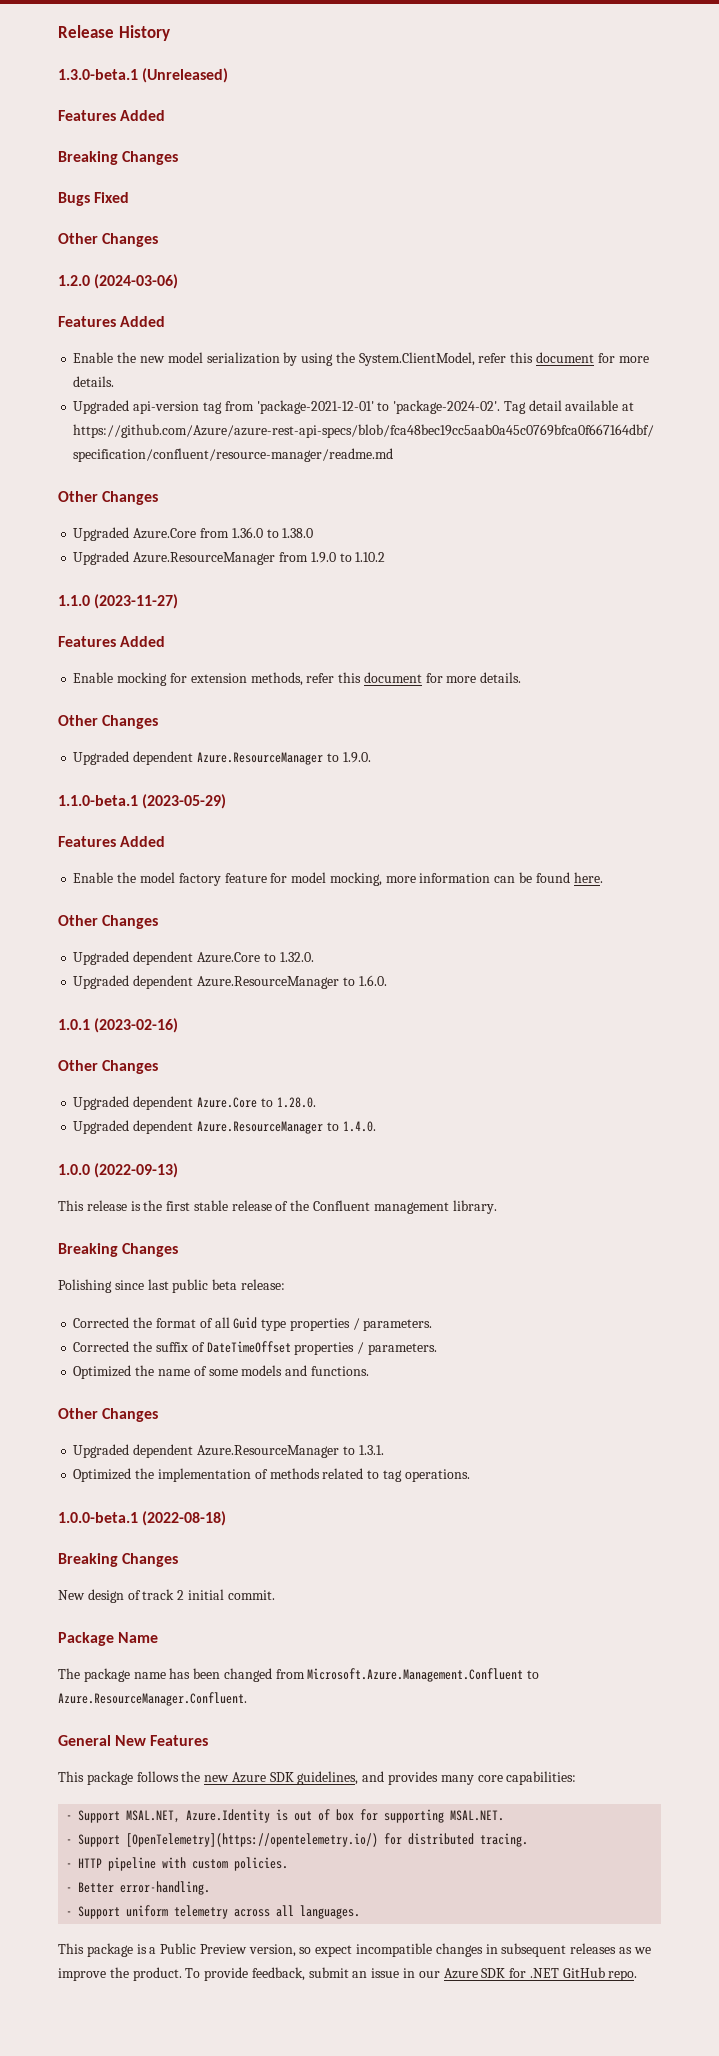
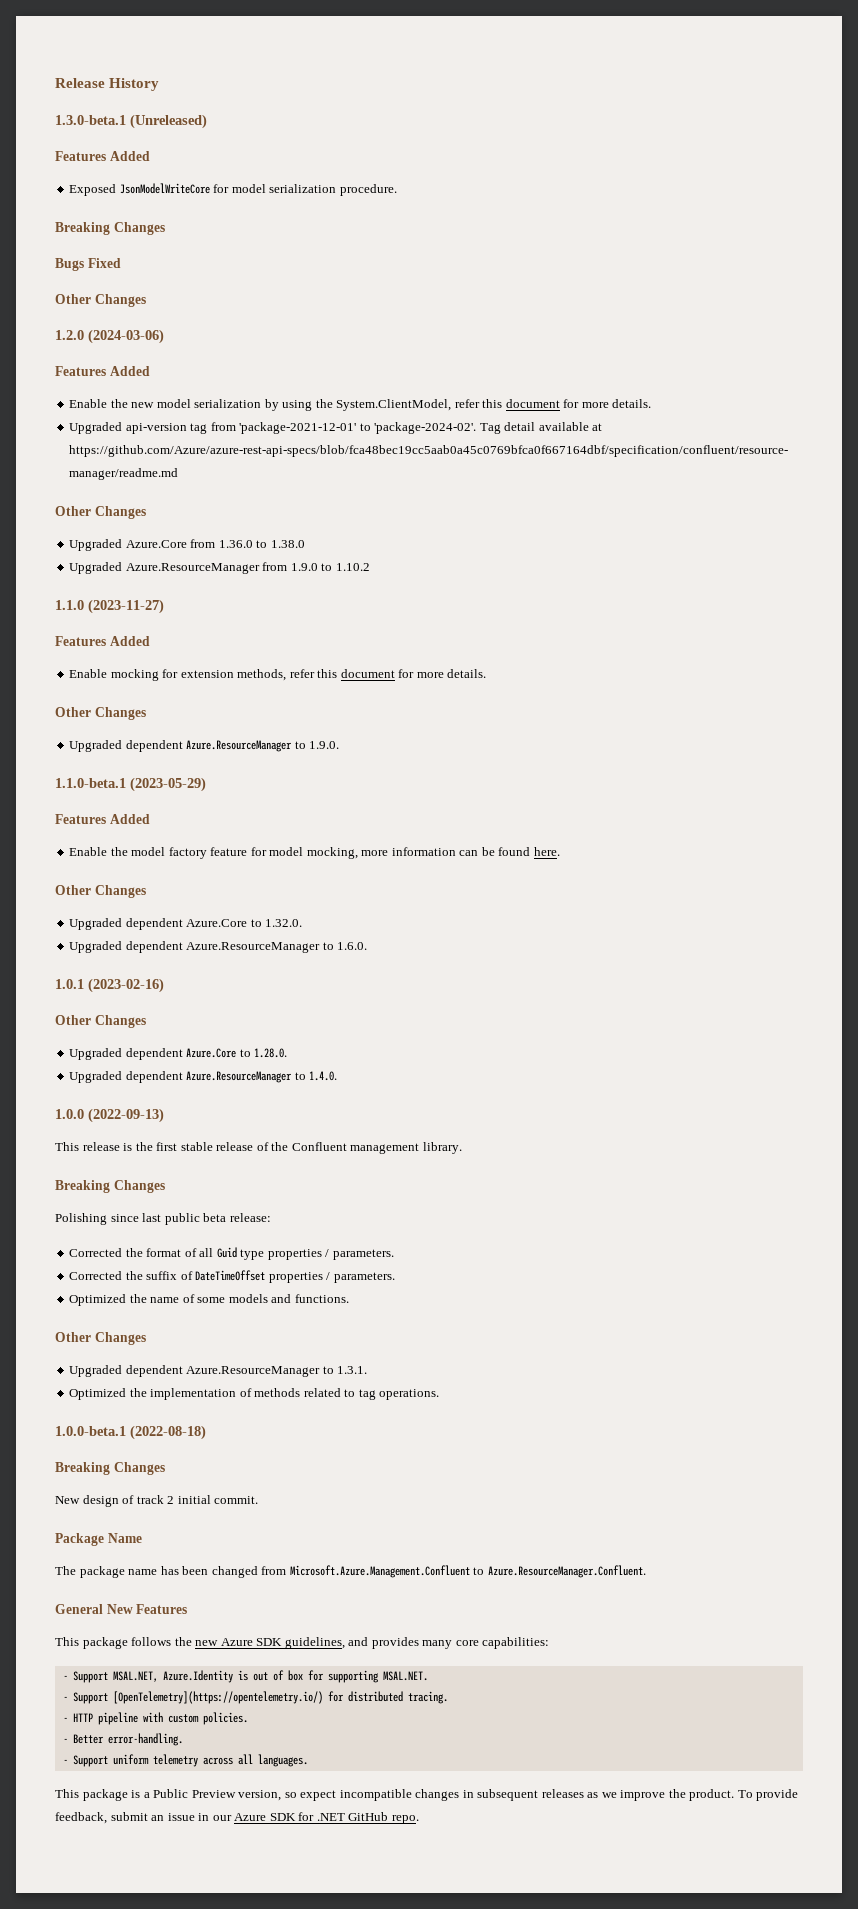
+ Exposed JsonModelWriteCore for model serialization procedure.

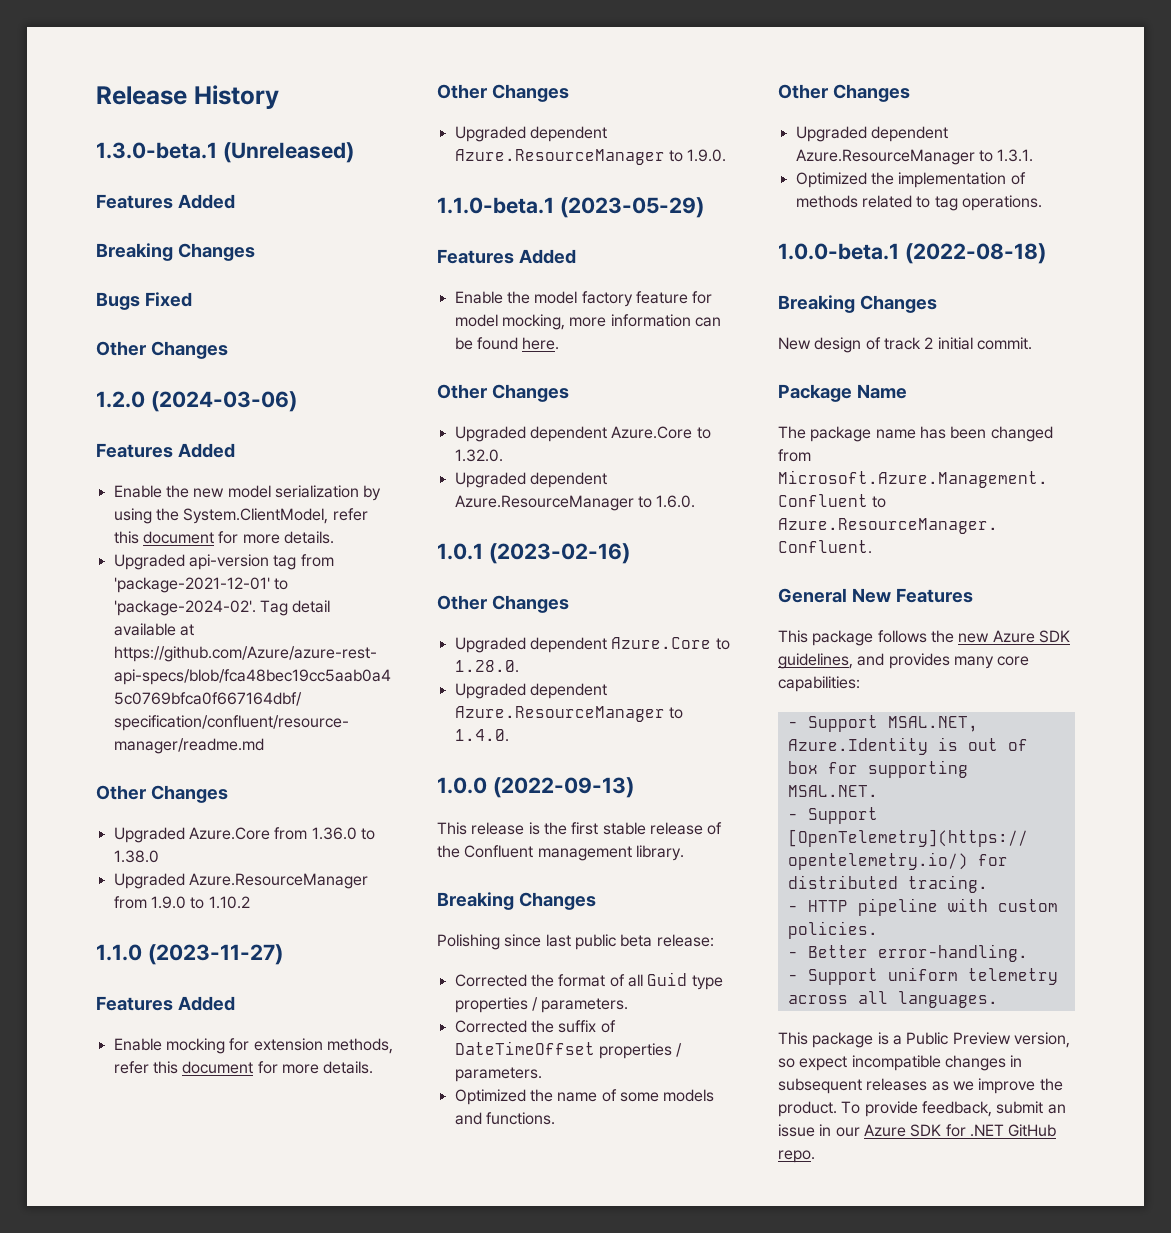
- Exposed JsonModelWriteCore for model serialization procedure.

